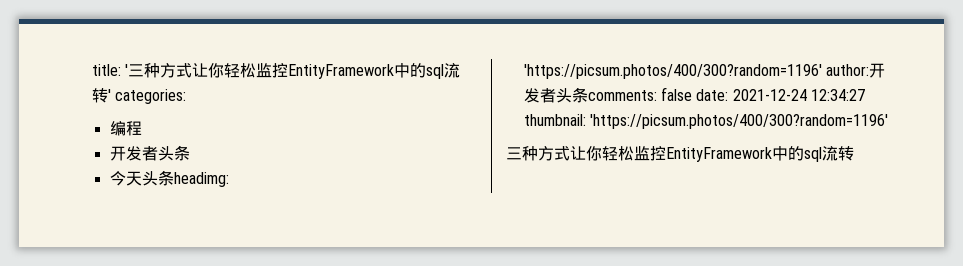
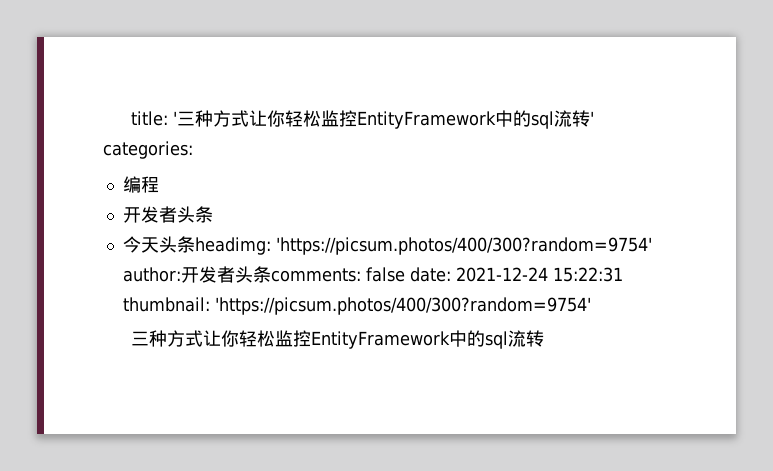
- 今天头条headimg: 'https://picsum.photos/400/300?random=1196' author:开发者头条comments: false date: 2021-12-24 12:34:27 thumbnail: 'https://picsum.photos/400/300?random=1196'
+ 今天头条headimg: 'https://picsum.photos/400/300?random=9754' author:开发者头条comments: false date: 2021-12-24 15:22:31 thumbnail: 'https://picsum.photos/400/300?random=9754'

